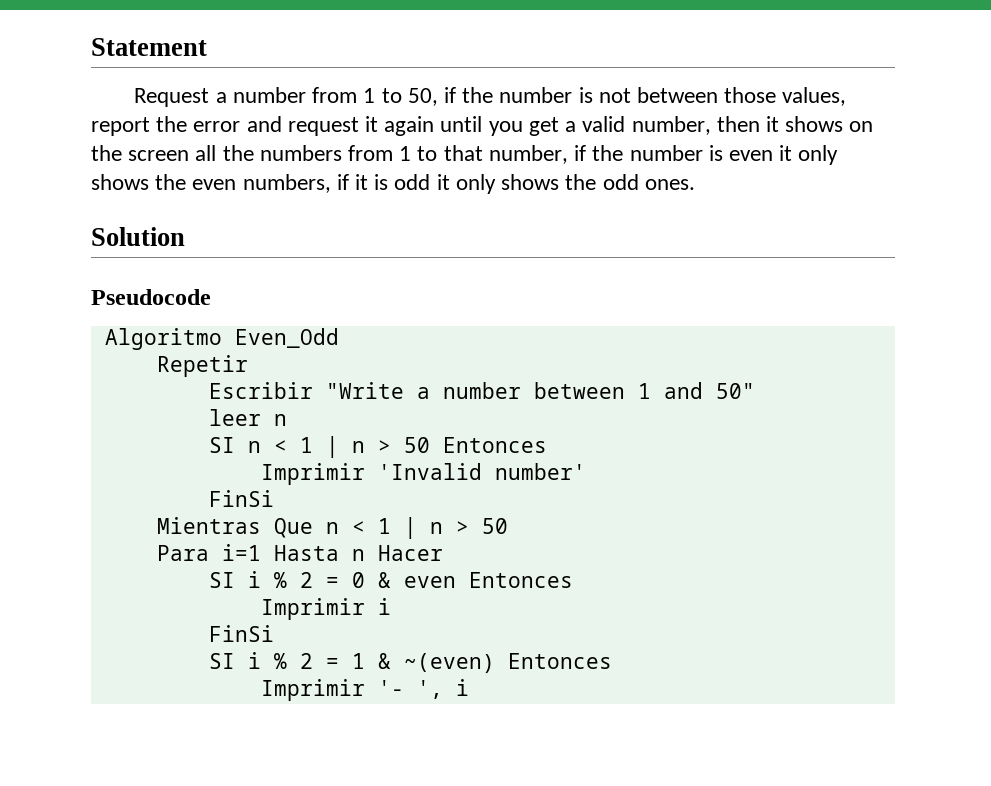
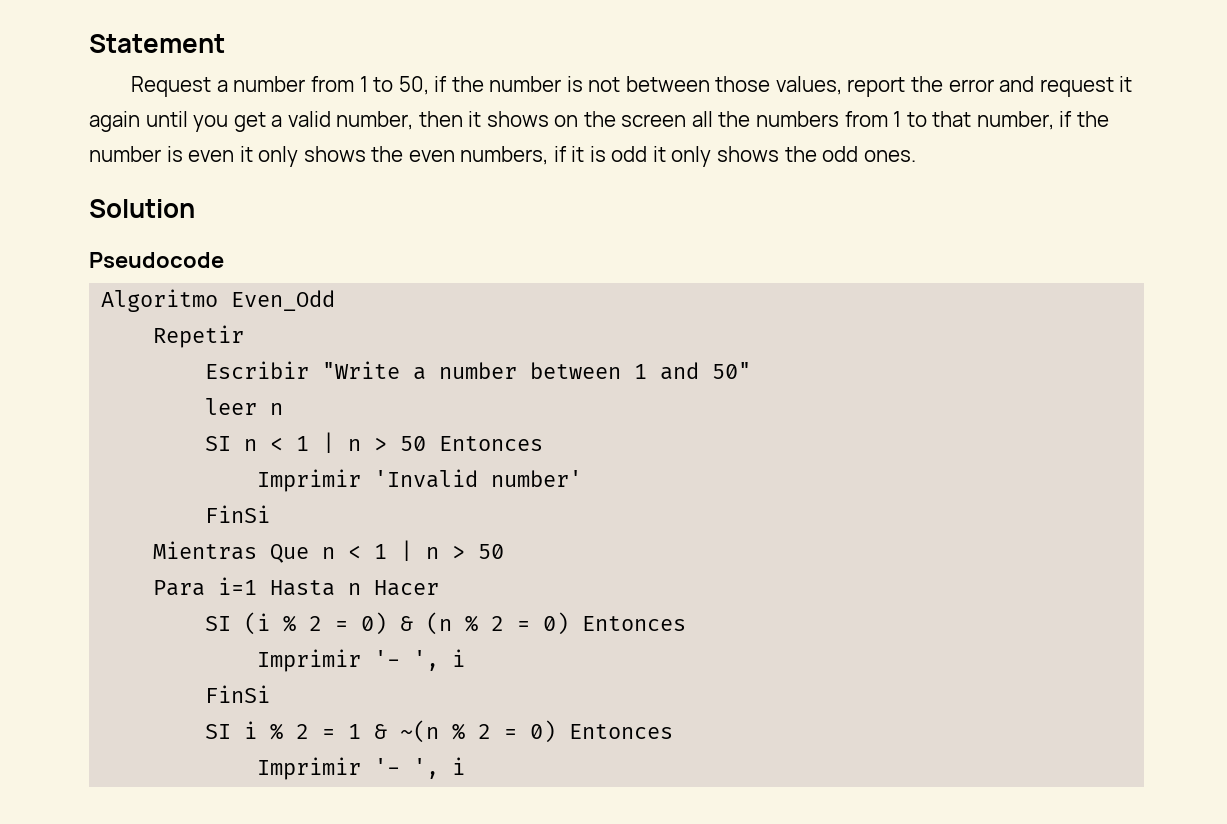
- SI i % 2 = 0 & even Entonces
- Imprimir i
+ SI (i % 2 = 0) & (n % 2 = 0) Entonces
+ Imprimir '- ', i
- SI i % 2 = 1 & ~(even) Entonces
+ SI i % 2 = 1 & ~(n % 2 = 0) Entonces

